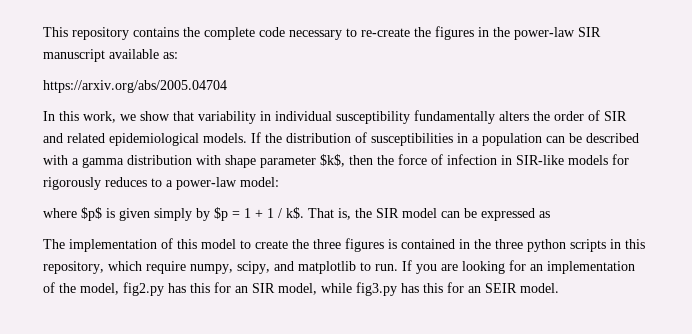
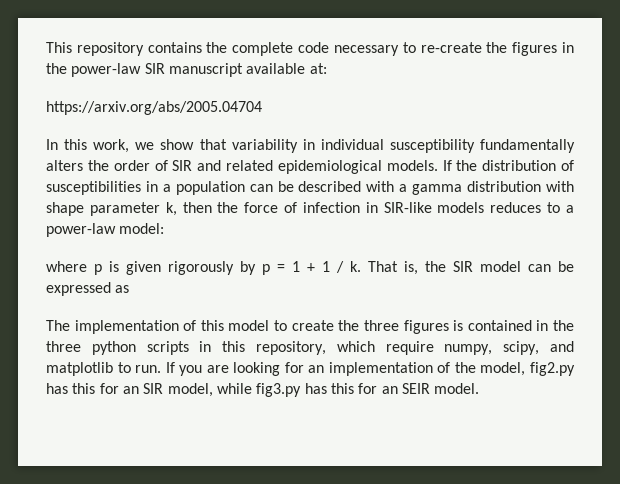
- This repository contains the complete code necessary to re-create the figures in the power-law SIR manuscript available as:
+ This repository contains the complete code necessary to re-create the figures in the power-law SIR manuscript available at:
- If the distribution of susceptibilities in a population can be described with a gamma distribution with shape parameter $k$, then the force of infection in SIR-like models for rigorously reduces to a power-law model:
+ If the distribution of susceptibilities in a population can be described with a gamma distribution with shape parameter k, then the force of infection in SIR-like models reduces to a power-law model:
- where $p$ is given simply by $p = 1 + 1 / k$.
+ where p is given rigorously by p = 1 + 1 / k.

